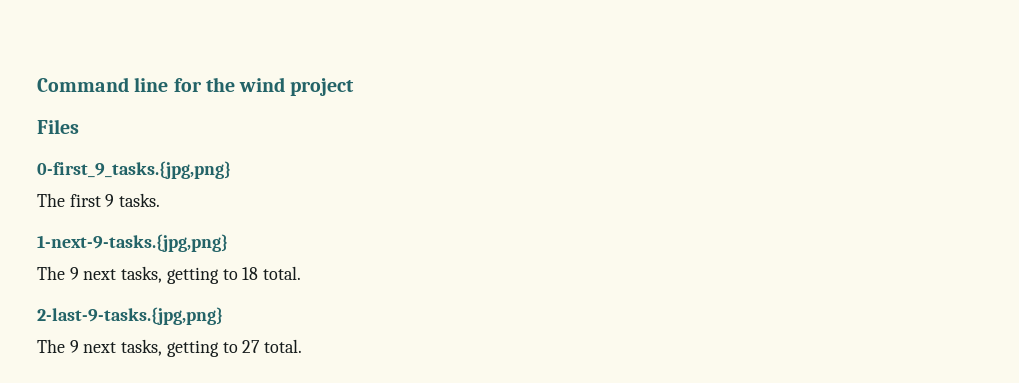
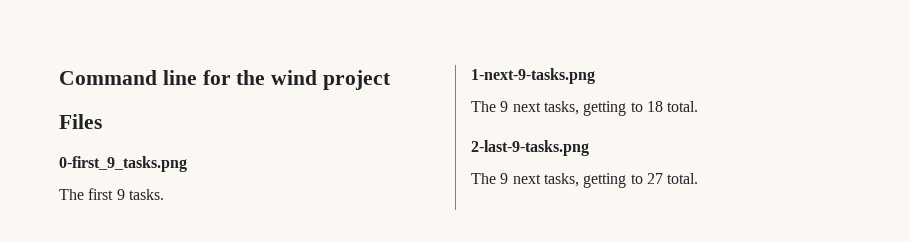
- 0-first_9_tasks.{jpg,png}
+ 0-first_9_tasks.png
- 1-next-9-tasks.{jpg,png}
+ 1-next-9-tasks.png
- 2-last-9-tasks.{jpg,png}
+ 2-last-9-tasks.png

